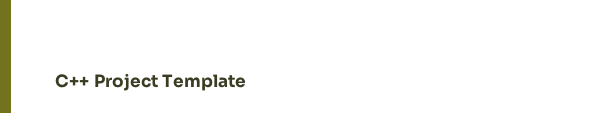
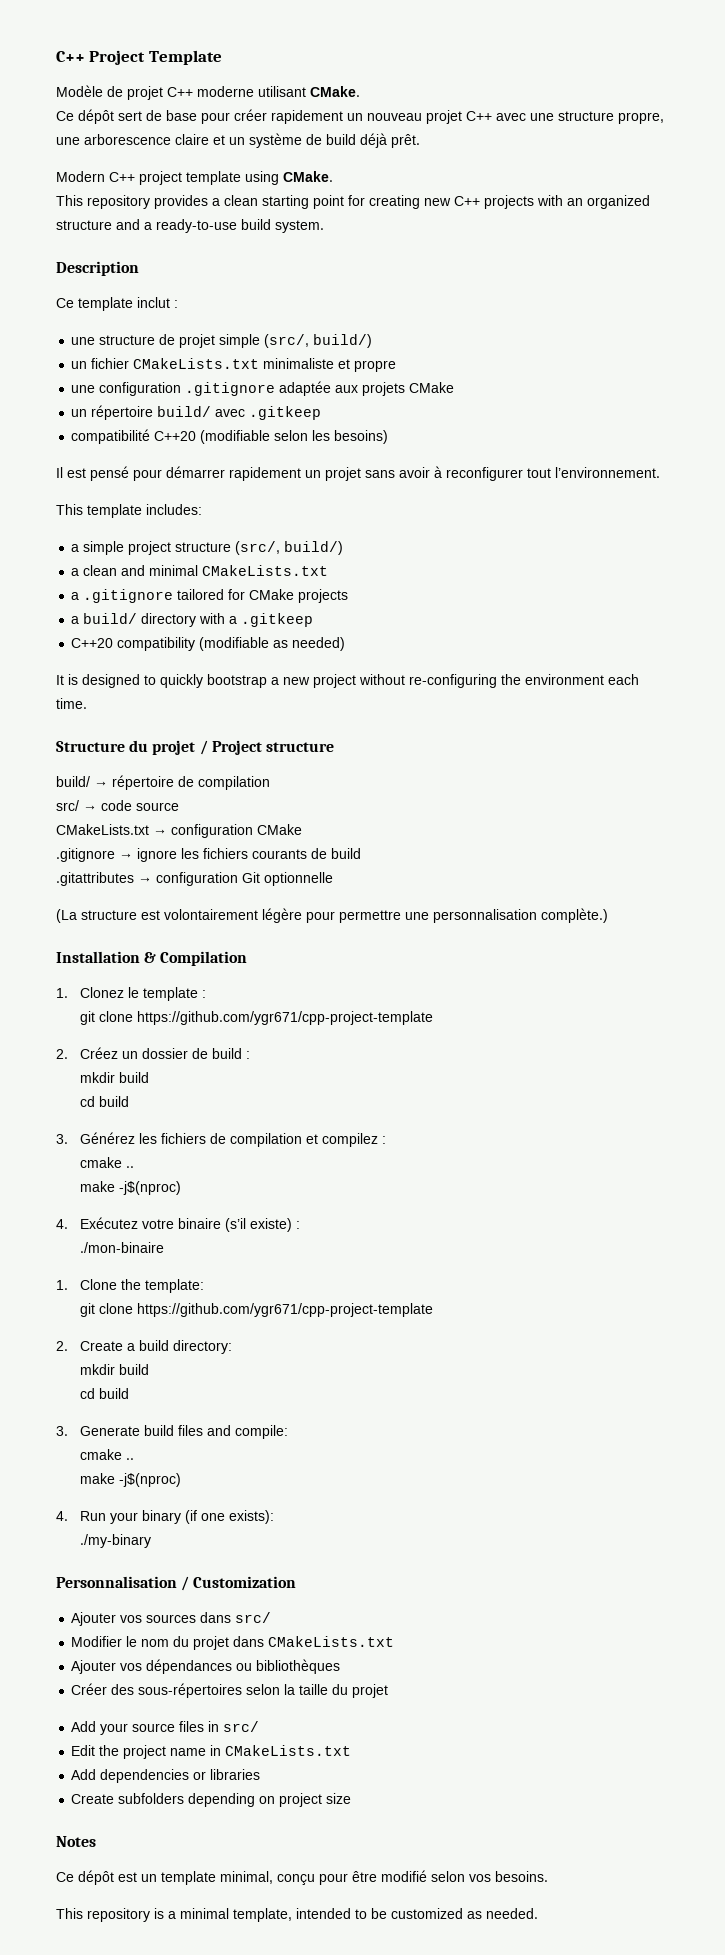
+ Modèle de projet C++ moderne utilisant CMake.
+ Ce dépôt sert de base pour créer rapidement un nouveau projet C++ avec une structure propre, une arborescence claire et un système de build déjà prêt.
+ Modern C++ project template using CMake.
+ This repository provides a clean starting point for creating new C++ projects with an organized structure and a ready-to-use build system.
+ Description
+ Ce template inclut :
+ une structure de projet simple (src/, build/)
+ un fichier CMakeLists.txt minimaliste et propre
+ une configuration .gitignore adaptée aux projets CMake
+ un répertoire build/ avec .gitkeep
+ compatibilité C++20 (modifiable selon les besoins)
+ Il est pensé pour démarrer rapidement un projet sans avoir à reconfigurer tout l’environnement.
+ This template includes:
+ a simple project structure (src/, build/)
+ a clean and minimal CMakeLists.txt
+ a .gitignore tailored for CMake projects
+ a build/ directory with a .gitkeep
+ C++20 compatibility (modifiable as needed)
+ It is designed to quickly bootstrap a new project without re-configuring the environment each time.
+ Structure du projet / Project structure
+ build/ → répertoire de compilation
+ src/ → code source
+ CMakeLists.txt → configuration CMake
+ .gitignore → ignore les fichiers courants de build
+ .gitattributes → configuration Git optionnelle
+ (La structure est volontairement légère pour permettre une personnalisation complète.)
+ Installation & Compilation
+ 1. Clonez le template :
+ git clone https://github.com/ygr671/cpp-project-template
+ 2. Créez un dossier de build :
+ mkdir build
+ cd build
+ 3. Générez les fichiers de compilation et compilez :
+ cmake ..
+ make -j$(nproc)
+ 4. Exécutez votre binaire (s’il existe) :
+ ./mon-binaire
+ 1. Clone the template:
+ git clone https://github.com/ygr671/cpp-project-template
+ 2. Create a build directory:
+ mkdir build
+ cd build
+ 3. Generate build files and compile:
+ cmake ..
+ make -j$(nproc)
+ 4. Run your binary (if one exists):
+ ./my-binary
+ Personnalisation / Customization
+ Ajouter vos sources dans src/
+ Modifier le nom du projet dans CMakeLists.txt
+ Ajouter vos dépendances ou bibliothèques
+ Créer des sous-répertoires selon la taille du projet
+ Add your source files in src/
+ Edit the project name in CMakeLists.txt
+ Add dependencies or libraries
+ Create subfolders depending on project size
+ Notes
+ Ce dépôt est un template minimal, conçu pour être modifié selon vos besoins.
+ This repository is a minimal template, intended to be customized as needed.

